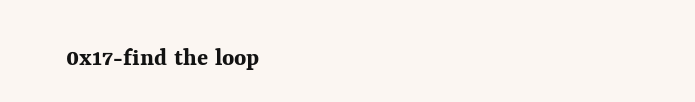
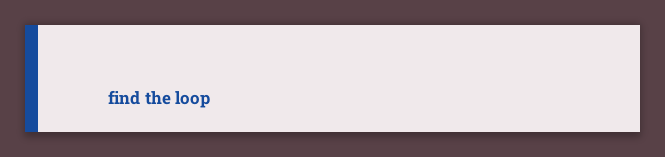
- 0x17-find the loop
+ find the loop

